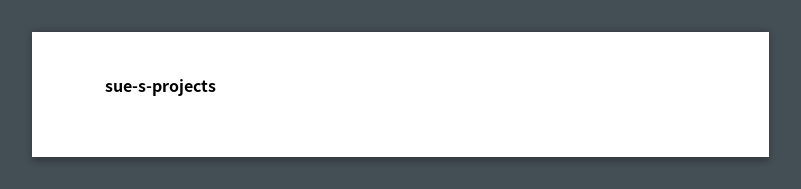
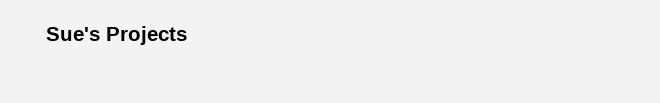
- sue-s-projects
+ Sue's Projects

